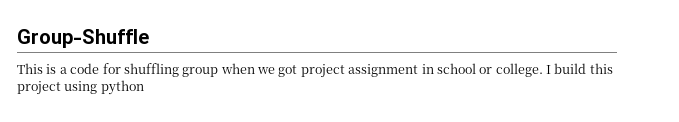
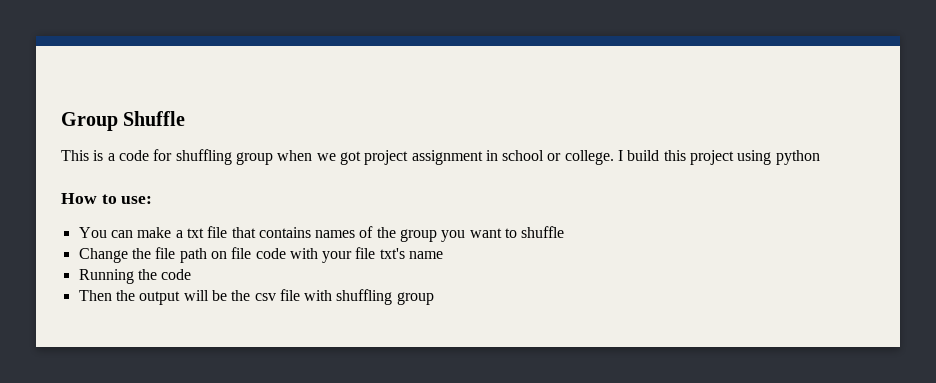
- Group-Shuffle
+ Group Shuffle
+ How to use:
+ You can make a txt file that contains names of the group you want to shuffle
+ Change the file path on file code with your file txt's name
+ Running the code
+ Then the output will be the csv file with shuffling group

